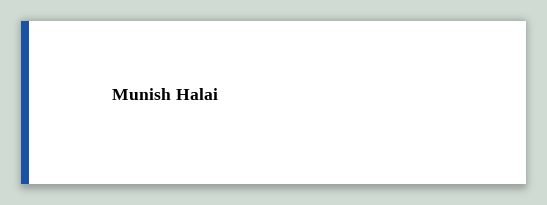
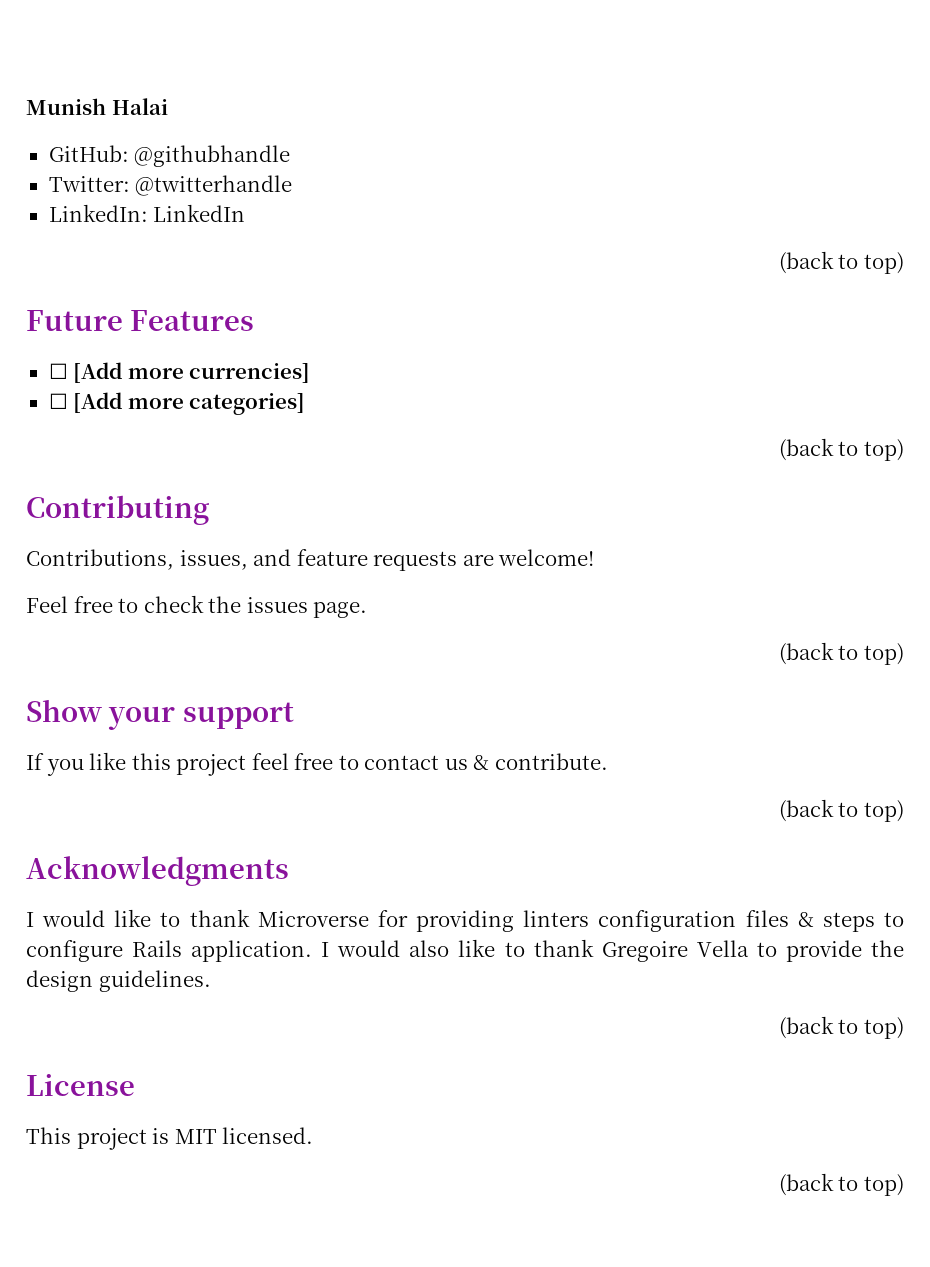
+ GitHub: @githubhandle
+ Twitter: @twitterhandle
+ LinkedIn: LinkedIn
+ (back to top)
+ Future Features
+ ☐ [Add more currencies]
+ ☐ [Add more categories]
+ (back to top)
+ Contributing
+ Contributions, issues, and feature requests are welcome!
+ Feel free to check the issues page.
+ (back to top)
+ Show your support
+ If you like this project feel free to contact us & contribute.
+ (back to top)
+ Acknowledgments
+ I would like to thank Microverse for providing linters configuration files & steps to configure Rails application. I would also like to thank Gregoire Vella to provide the design guidelines.
+ (back to top)
+ License
+ This project is MIT licensed.
+ (back to top)

